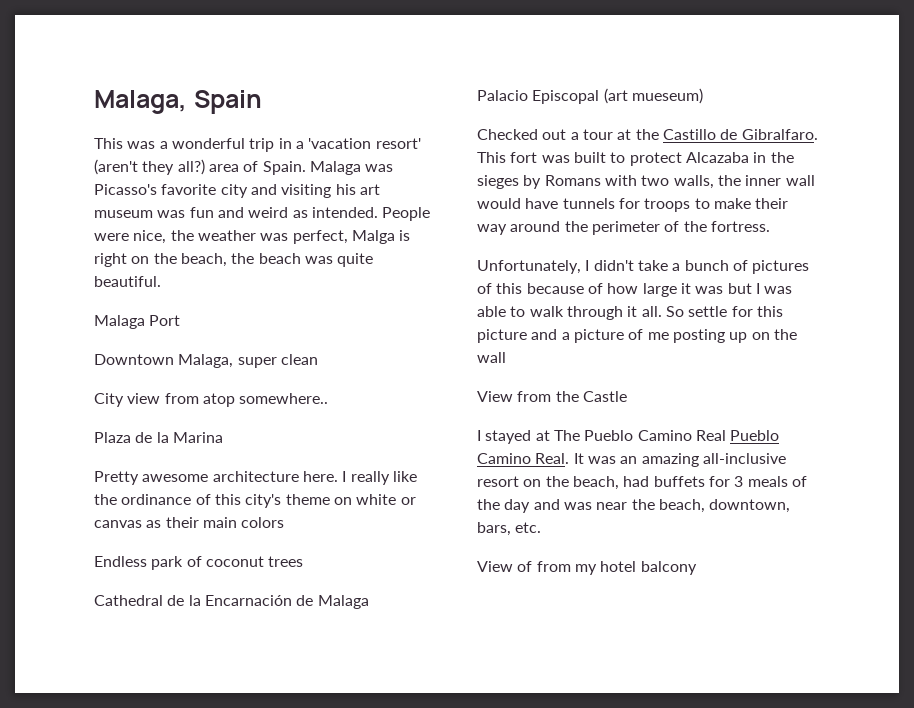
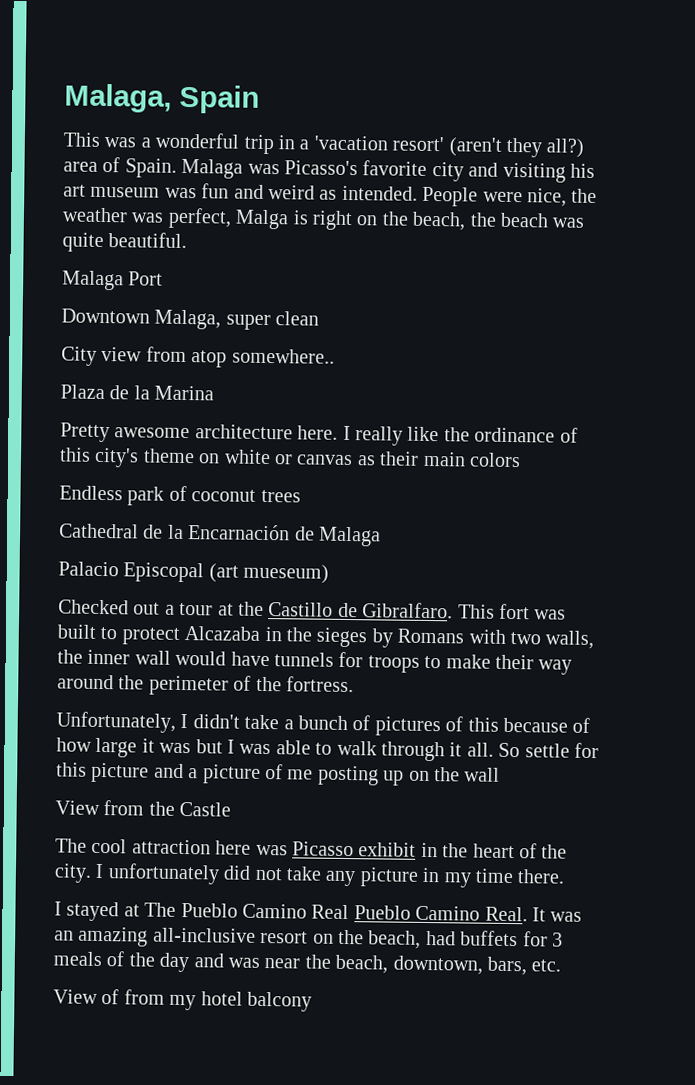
+ The cool attraction here was Picasso exhibit in the heart of the city. I unfortunately did not take any picture in my time there.

